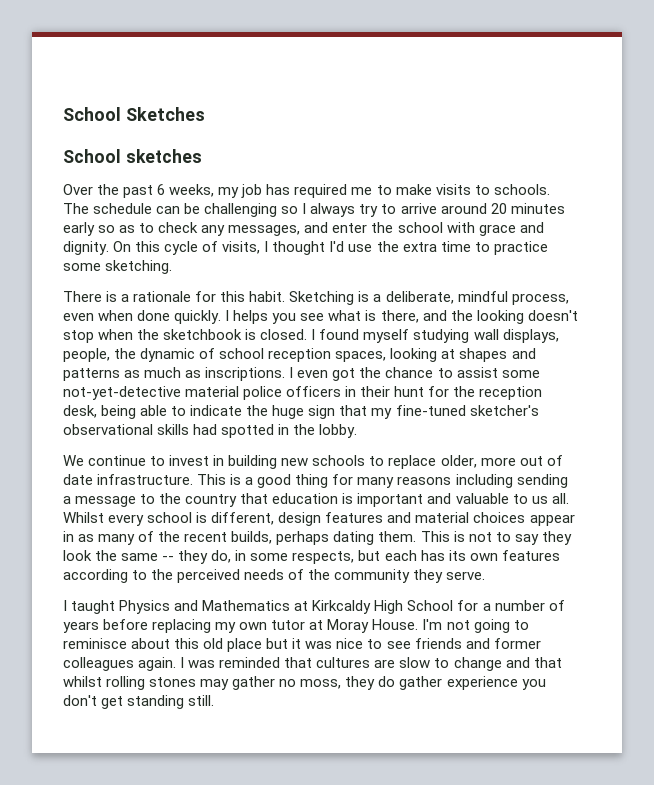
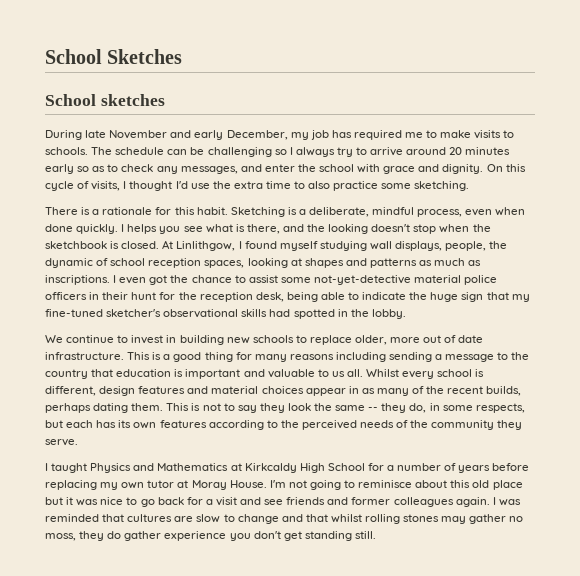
- Over the past 6 weeks, my job has required me to make visits to schools.
+ During late November and early December, my job has required me to make visits to schools.
- On this cycle of visits, I thought I'd use the extra time to practice some sketching.
+ On this cycle of visits, I thought I'd use the extra time to also practice some sketching.
- I found myself studying wall displays, people, the dynamic of school reception spaces, looking at shapes and patterns as much as inscriptions.
+ At Linlithgow, I found myself studying wall displays, people, the dynamic of school reception spaces, looking at shapes and patterns as much as inscriptions.
- I'm not going to reminisce about this old place but it was nice to see friends and former colleagues again.
+ I'm not going to reminisce about this old place but it was nice to go back for a visit and see friends and former colleagues again.

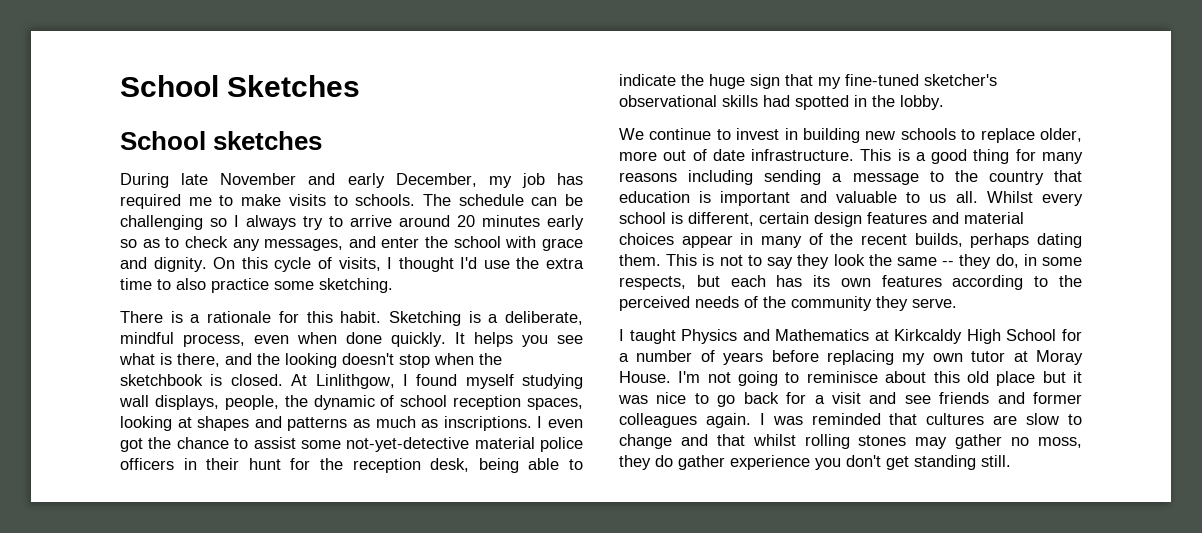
- I helps you see what is there, and the looking doesn't stop when the sketchbook is closed.
+ It helps you see what is there, and the looking doesn't stop when the sketchbook is closed.
- Whilst every school is different, design features and material choices appear in as many of the recent builds, perhaps dating them.
+ Whilst every school is different, certain design features and material choices appear in many of the recent builds, perhaps dating them.

